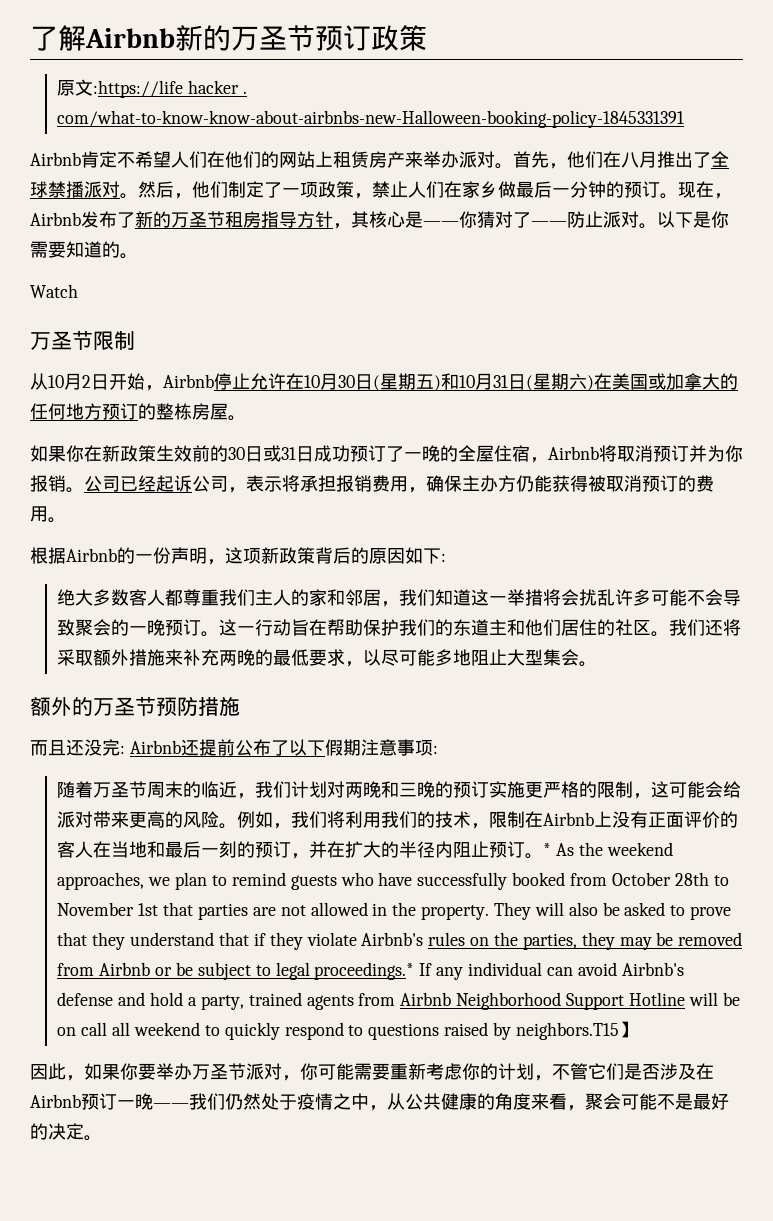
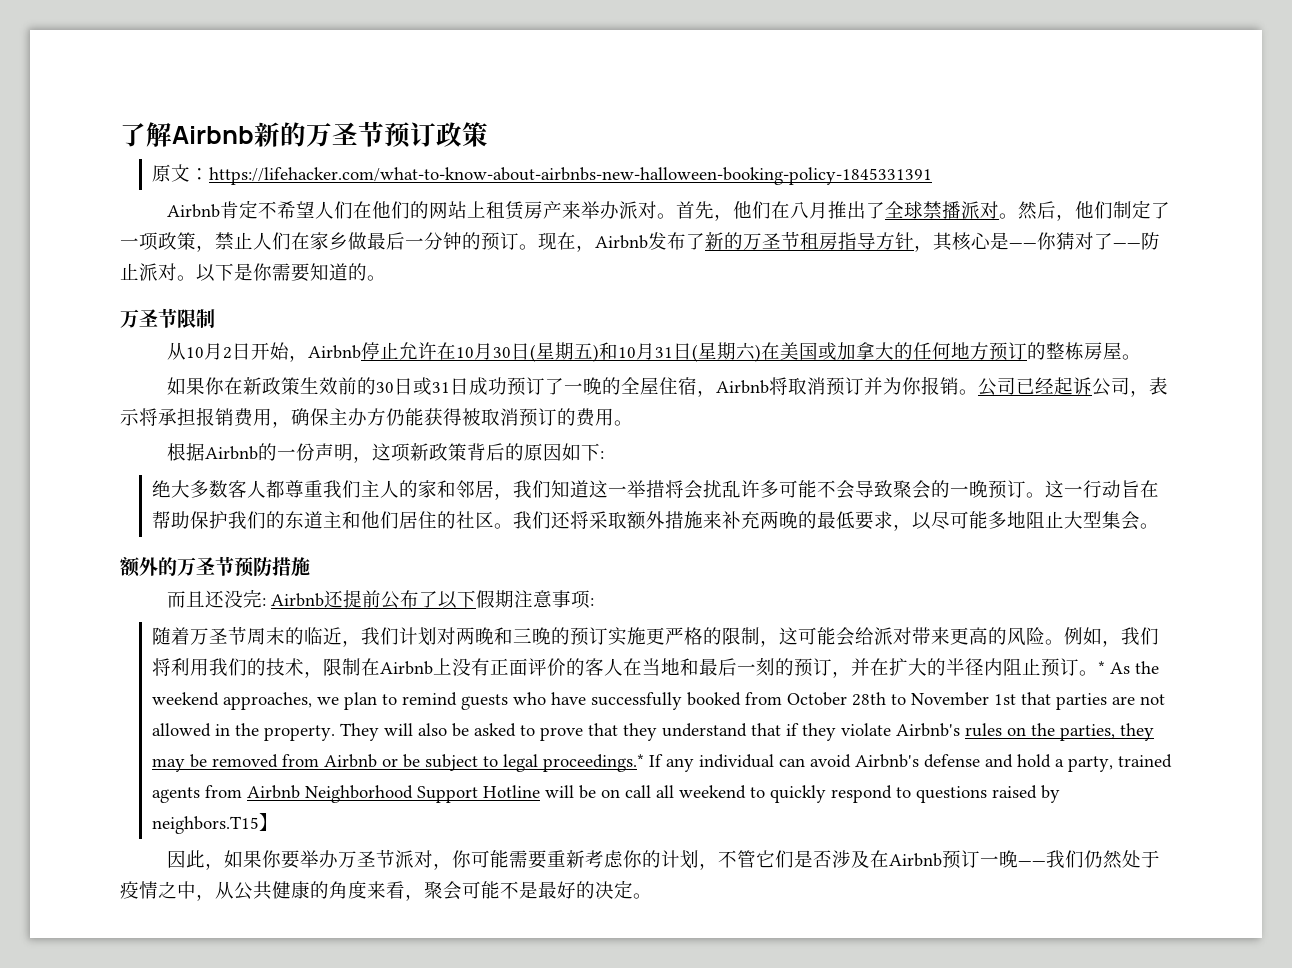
- 原文:https://life hacker . com/what-to-know-know-about-airbnbs-new-Halloween-booking-policy-1845331391
+ 原文：https://lifehacker.com/what-to-know-about-airbnbs-new-halloween-booking-policy-1845331391
- Watch

